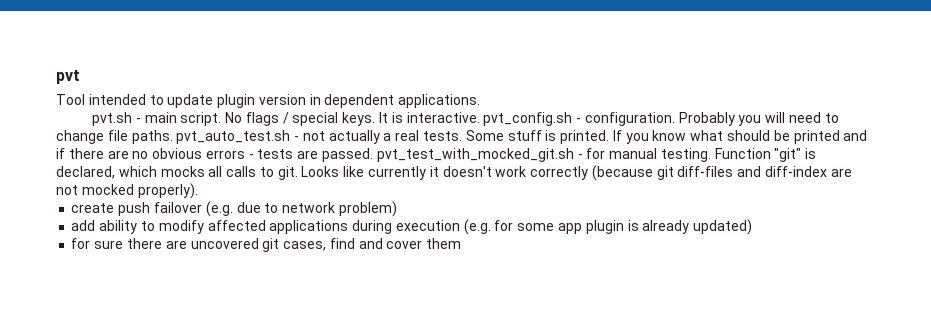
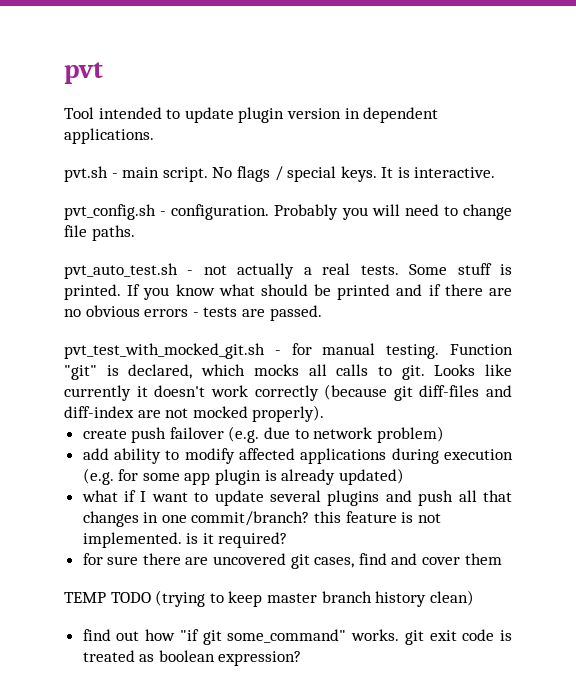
- It is interactive. pvt_config.sh - configuration.
+ It is interactive.
+ pvt_config.sh - configuration.
- Probably you will need to change file paths. pvt_auto_test.sh - not actually a real tests.
+ Probably you will need to change file paths.
+ pvt_auto_test.sh - not actually a real tests.
- If you know what should be printed and if there are no obvious errors - tests are passed. pvt_test_with_mocked_git.sh - for manual testing.
+ If you know what should be printed and if there are no obvious errors - tests are passed.
+ pvt_test_with_mocked_git.sh - for manual testing.
+ what if I want to update several plugins and push all that changes in one commit/branch? this feature is not implemented. is it required?
+ TEMP TODO (trying to keep master branch history clean)
+ find out how "if git some_command" works. git exit code is treated as boolean expression?

